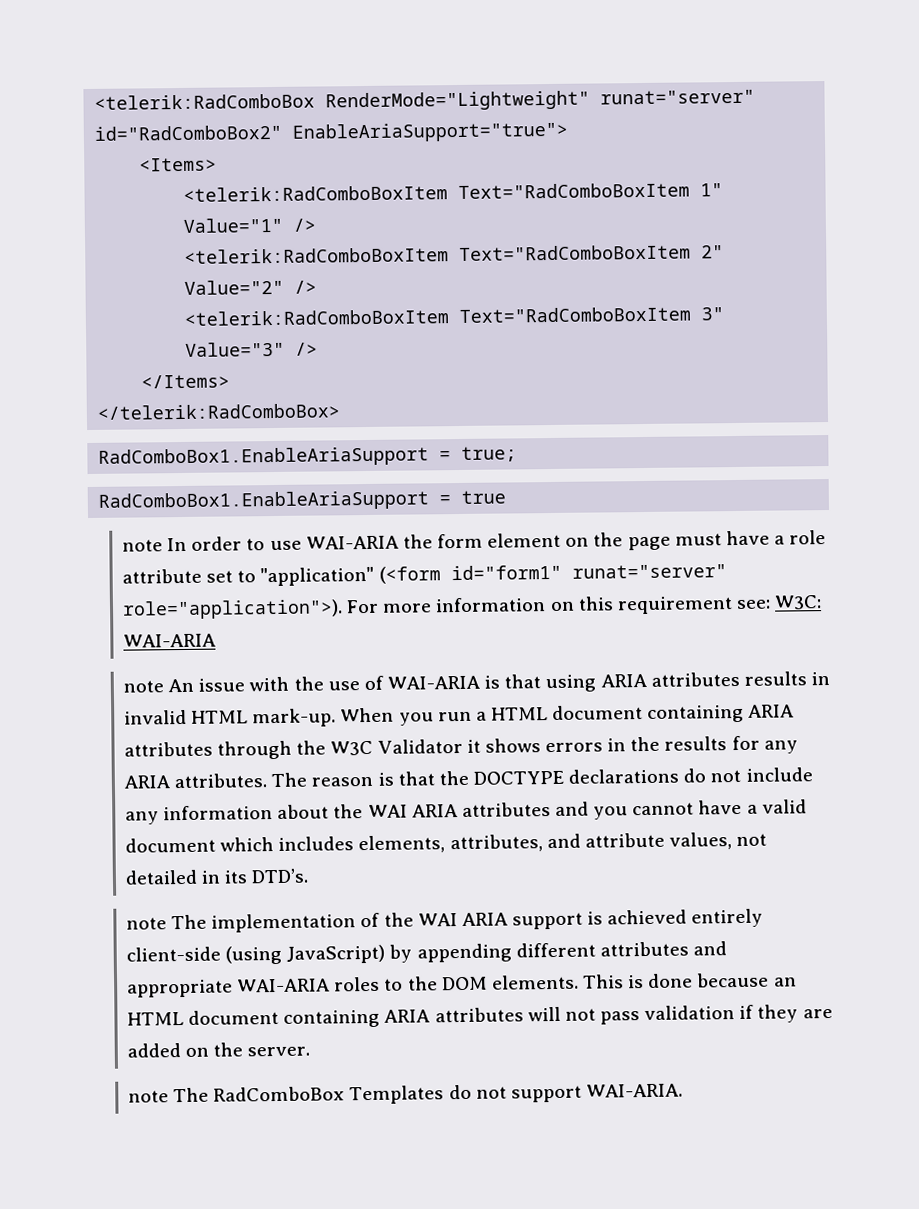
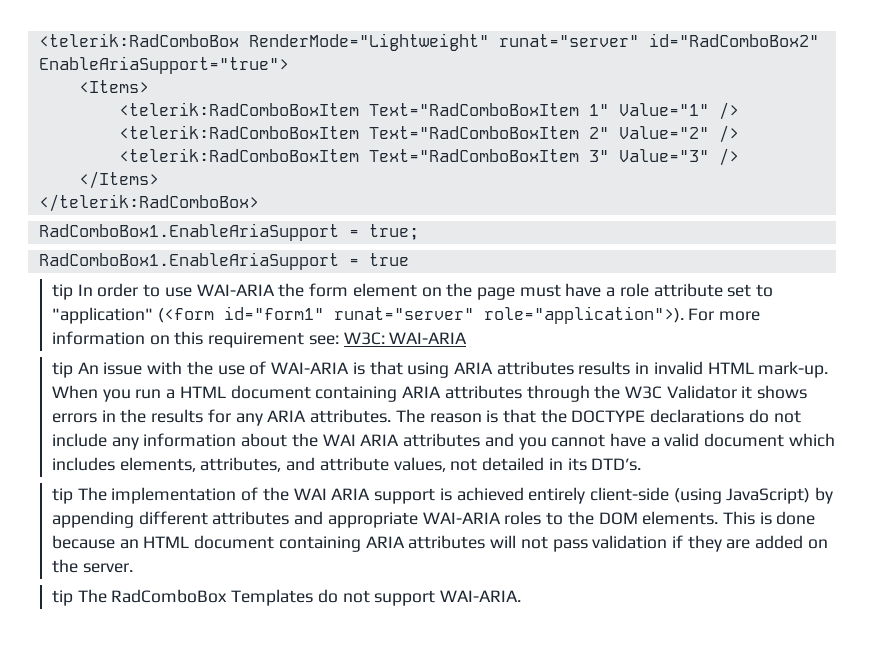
- note In order to use WAI-ARIA the form element on the page must have a role attribute set to "application" (<form id="form1" runat="server" role="application">).
+ tip In order to use WAI-ARIA the form element on the page must have a role attribute set to "application" (<form id="form1" runat="server" role="application">).
- note An issue with the use of WAI-ARIA is that using ARIA attributes results in invalid HTML mark-up.
+ tip An issue with the use of WAI-ARIA is that using ARIA attributes results in invalid HTML mark-up.
- note The implementation of the WAI ARIA support is achieved entirely client-side (using JavaScript) by appending different attributes and appropriate WAI-ARIA roles to the DOM elements.
+ tip The implementation of the WAI ARIA support is achieved entirely client-side (using JavaScript) by appending different attributes and appropriate WAI-ARIA roles to the DOM elements.
- note The RadComboBox Templates do not support WAI-ARIA.
+ tip The RadComboBox Templates do not support WAI-ARIA.

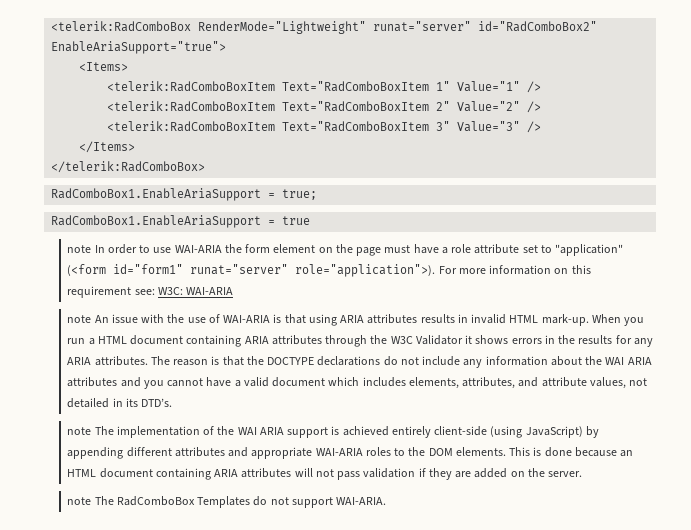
- tip In order to use WAI-ARIA the form element on the page must have a role attribute set to "application" (<form id="form1" runat="server" role="application">).
+ note In order to use WAI-ARIA the form element on the page must have a role attribute set to "application" (<form id="form1" runat="server" role="application">).
- tip An issue with the use of WAI-ARIA is that using ARIA attributes results in invalid HTML mark-up.
+ note An issue with the use of WAI-ARIA is that using ARIA attributes results in invalid HTML mark-up.
- tip The implementation of the WAI ARIA support is achieved entirely client-side (using JavaScript) by appending different attributes and appropriate WAI-ARIA roles to the DOM elements.
+ note The implementation of the WAI ARIA support is achieved entirely client-side (using JavaScript) by appending different attributes and appropriate WAI-ARIA roles to the DOM elements.
- tip The RadComboBox Templates do not support WAI-ARIA.
+ note The RadComboBox Templates do not support WAI-ARIA.

